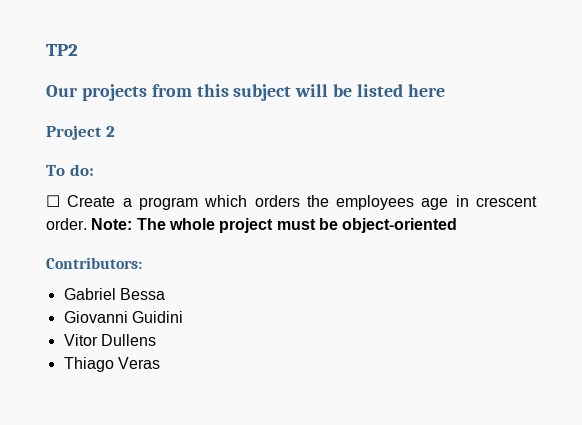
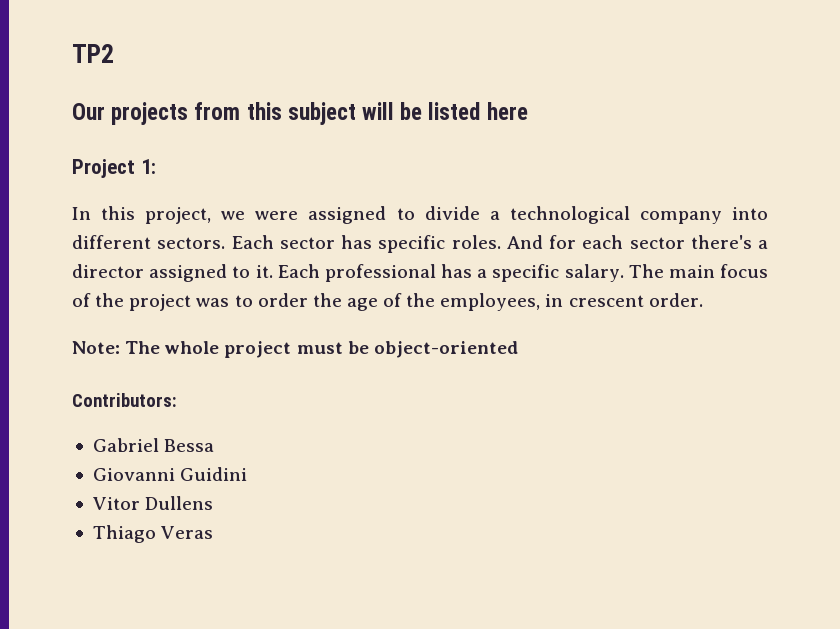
- Project 2
- To do:
- ☐ Create a program which orders the employees age in crescent order. Note: The whole project must be object-oriented
+ Project 1:
+ In this project, we were assigned to divide a technological company into different sectors. Each sector has specific roles. And for each sector there's a director assigned to it. Each professional has a specific salary. The main focus of the project was to order the age of the employees, in crescent order.
+ Note: The whole project must be object-oriented

